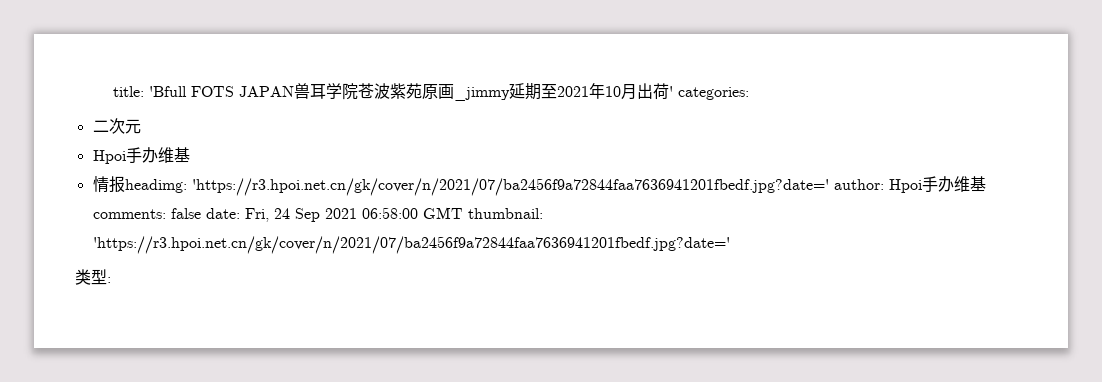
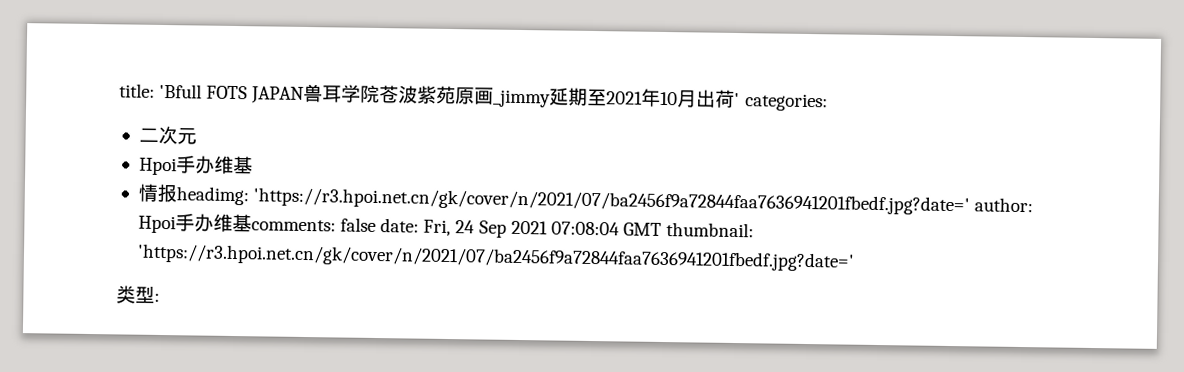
- 情报headimg: 'https://r3.hpoi.net.cn/gk/cover/n/2021/07/ba2456f9a72844faa7636941201fbedf.jpg?date=' author: Hpoi手办维基comments: false date: Fri, 24 Sep 2021 06:58:00 GMT thumbnail: 'https://r3.hpoi.net.cn/gk/cover/n/2021/07/ba2456f9a72844faa7636941201fbedf.jpg?date='
+ 情报headimg: 'https://r3.hpoi.net.cn/gk/cover/n/2021/07/ba2456f9a72844faa7636941201fbedf.jpg?date=' author: Hpoi手办维基comments: false date: Fri, 24 Sep 2021 07:08:04 GMT thumbnail: 'https://r3.hpoi.net.cn/gk/cover/n/2021/07/ba2456f9a72844faa7636941201fbedf.jpg?date='

